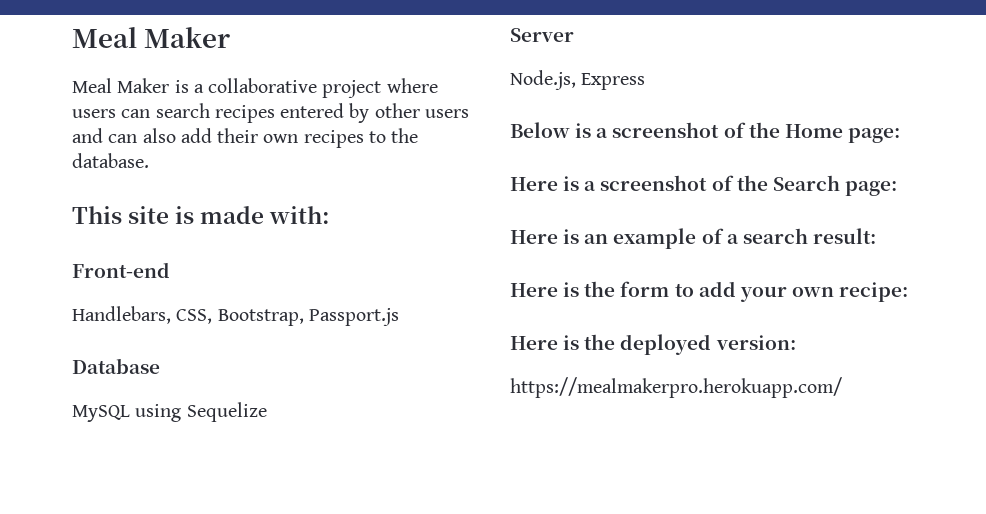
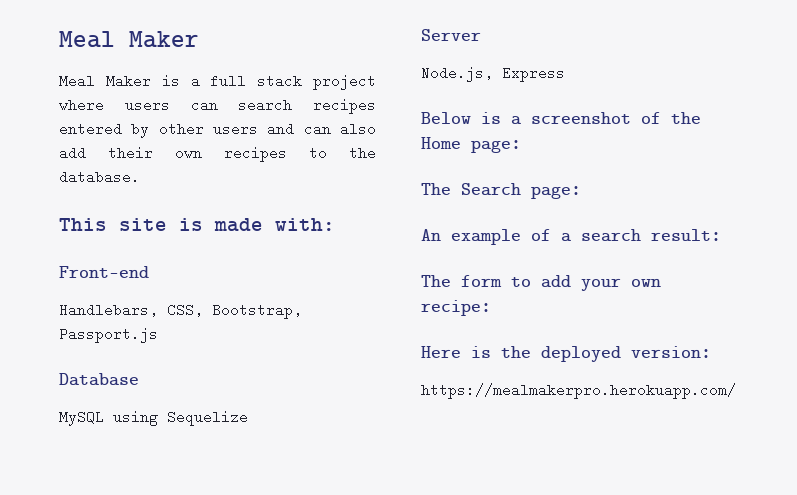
- Meal Maker is a collaborative project where users can search recipes entered by other users and can also add their own recipes to the database.
+ Meal Maker is a full stack project where users can search recipes entered by other users and can also add their own recipes to the database.
- Here is a screenshot of the Search page:
+ The Search page:
- Here is an example of a search result:
+ An example of a search result:
- Here is the form to add your own recipe:
+ The form to add your own recipe:

